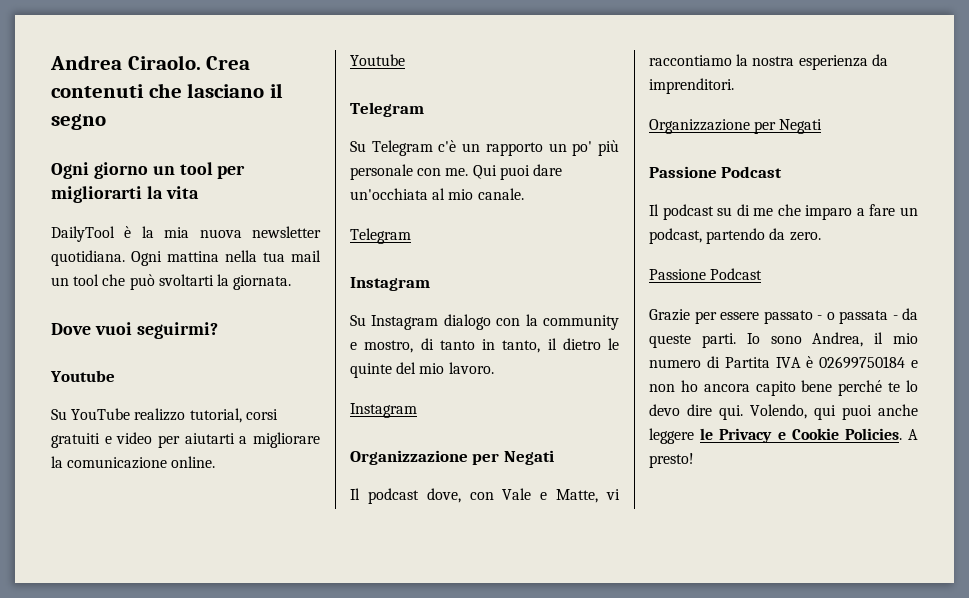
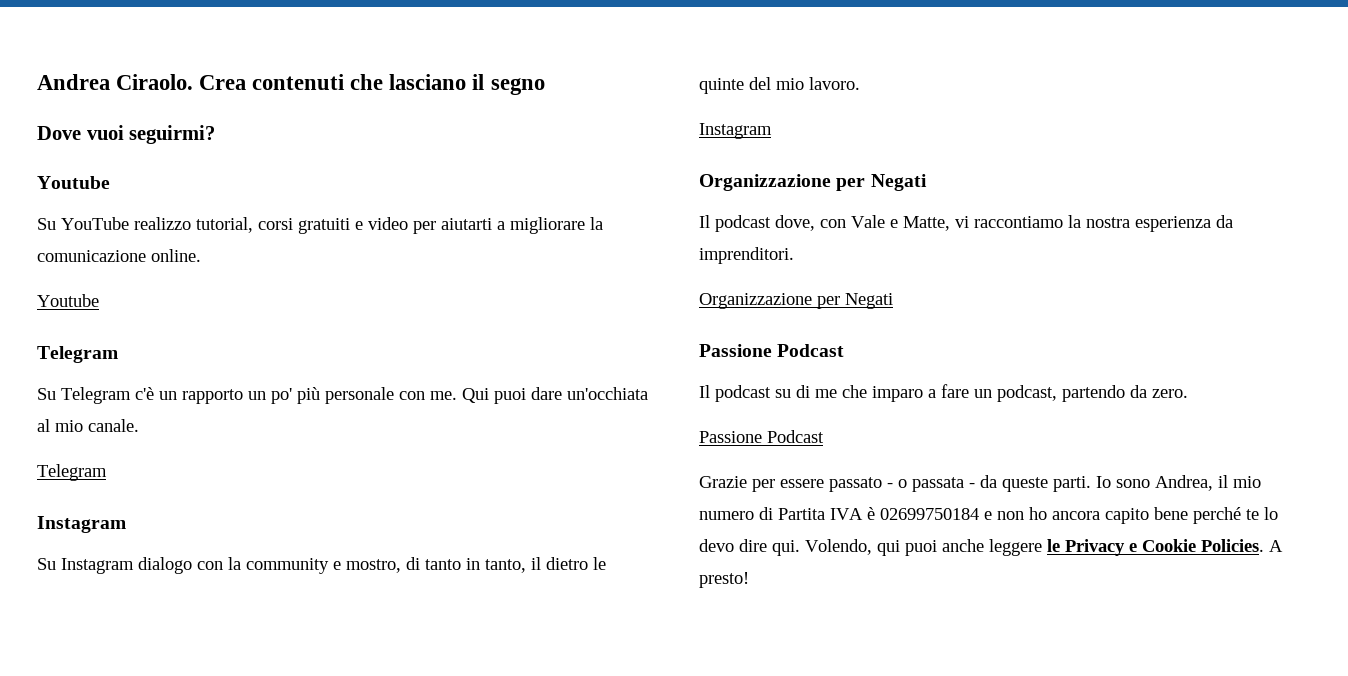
- Ogni giorno un tool per migliorarti la vita
- DailyTool è la mia nuova newsletter quotidiana. Ogni mattina nella tua mail un tool che può svoltarti la giornata.

